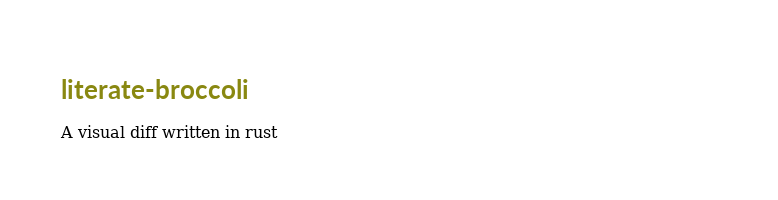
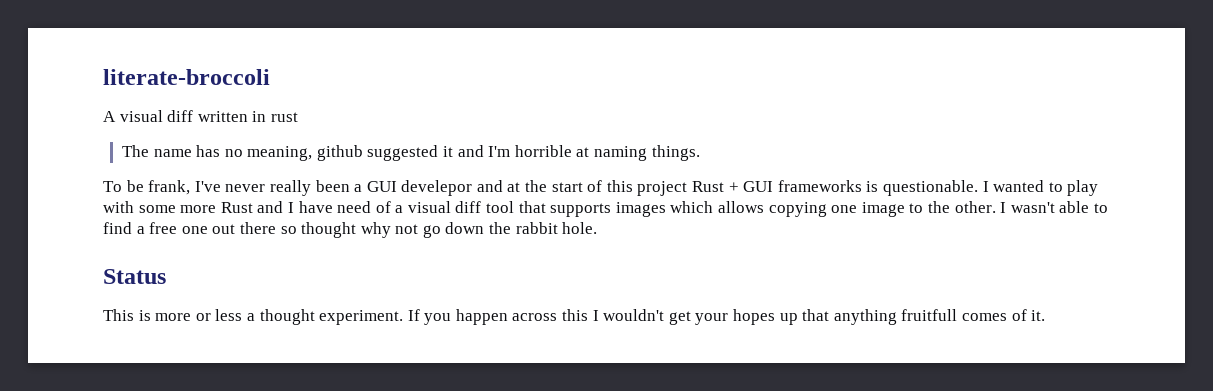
+ The name has no meaning, github suggested it and I'm horrible at naming things.
+ To be frank, I've never really been a GUI develepor and at the start of this project Rust + GUI frameworks is questionable. I wanted to play with some more Rust and I have need of a visual diff tool that supports images which allows copying one image to the other. I wasn't able to find a free one out there so thought why not go down the rabbit hole.
+ Status
+ This is more or less a thought experiment. If you happen across this I wouldn't get your hopes up that anything fruitfull comes of it.

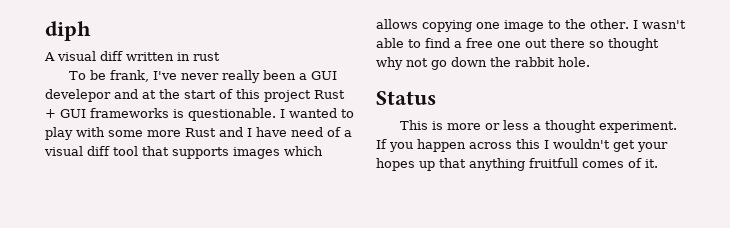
- literate-broccoli
+ diph
- The name has no meaning, github suggested it and I'm horrible at naming things.

